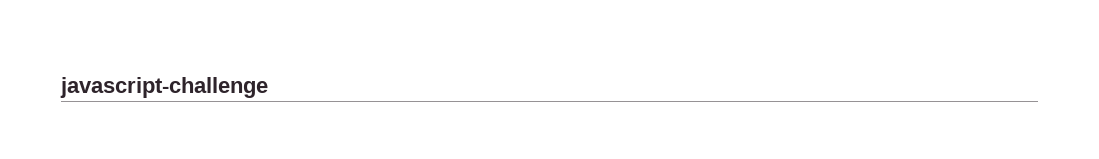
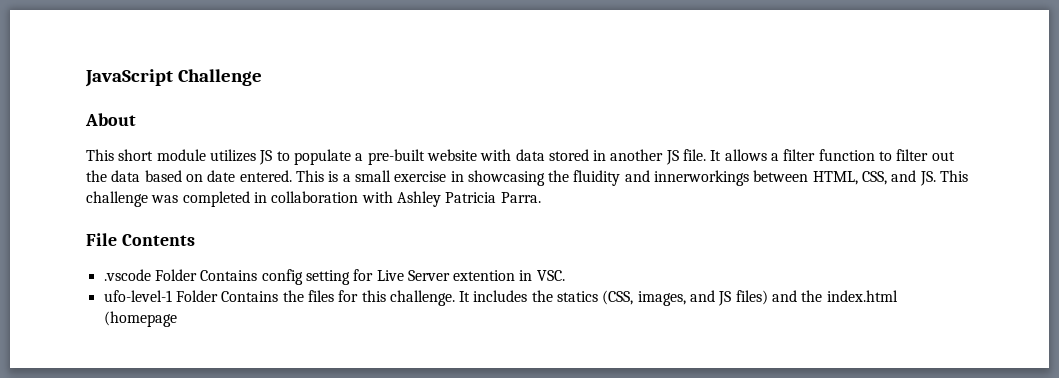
- javascript-challenge
+ JavaScript Challenge
+ About
+ This short module utilizes JS to populate a pre-built website with data stored in another JS file. It allows a filter function to filter out the data based on date entered. This is a small exercise in showcasing the fluidity and innerworkings between HTML, CSS, and JS. This challenge was completed in collaboration with Ashley Patricia Parra.
+ File Contents
+ .vscode Folder Contains config setting for Live Server extention in VSC.
+ ufo-level-1 Folder Contains the files for this challenge. It includes the statics (CSS, images, and JS files) and the index.html (homepage

